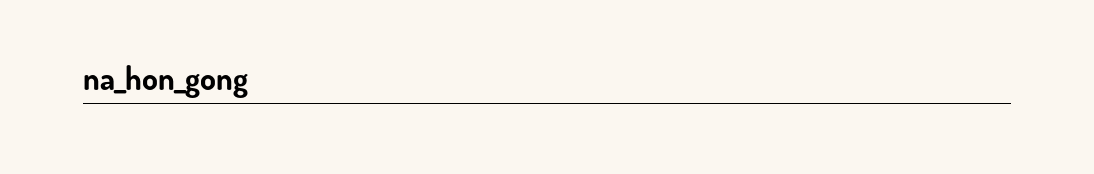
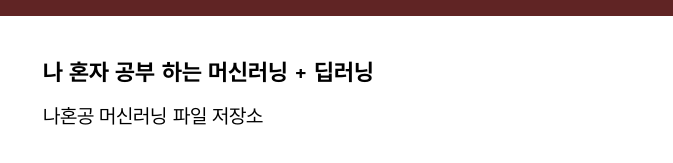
- na_hon_gong
+ 나 혼자 공부 하는 머신러닝 + 딥러닝
+ 나혼공 머신러닝 파일 저장소

